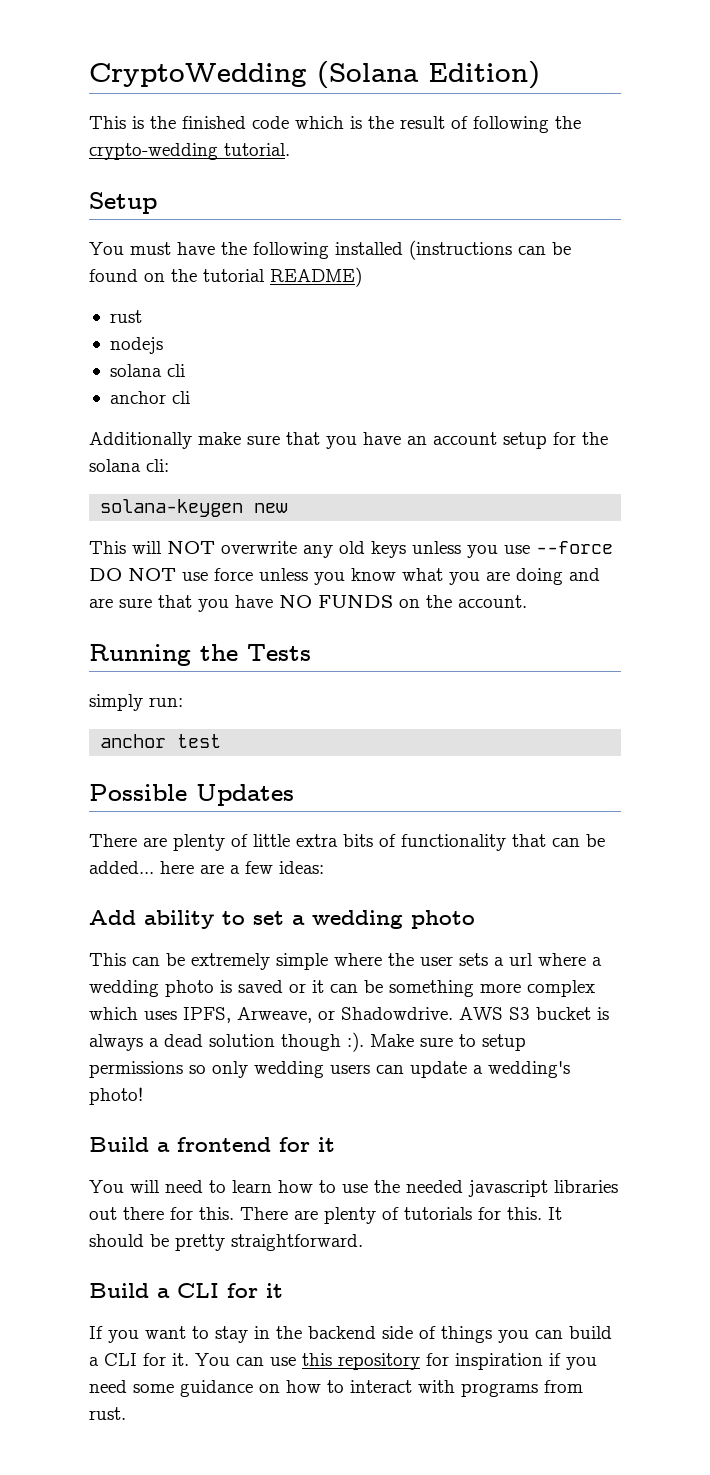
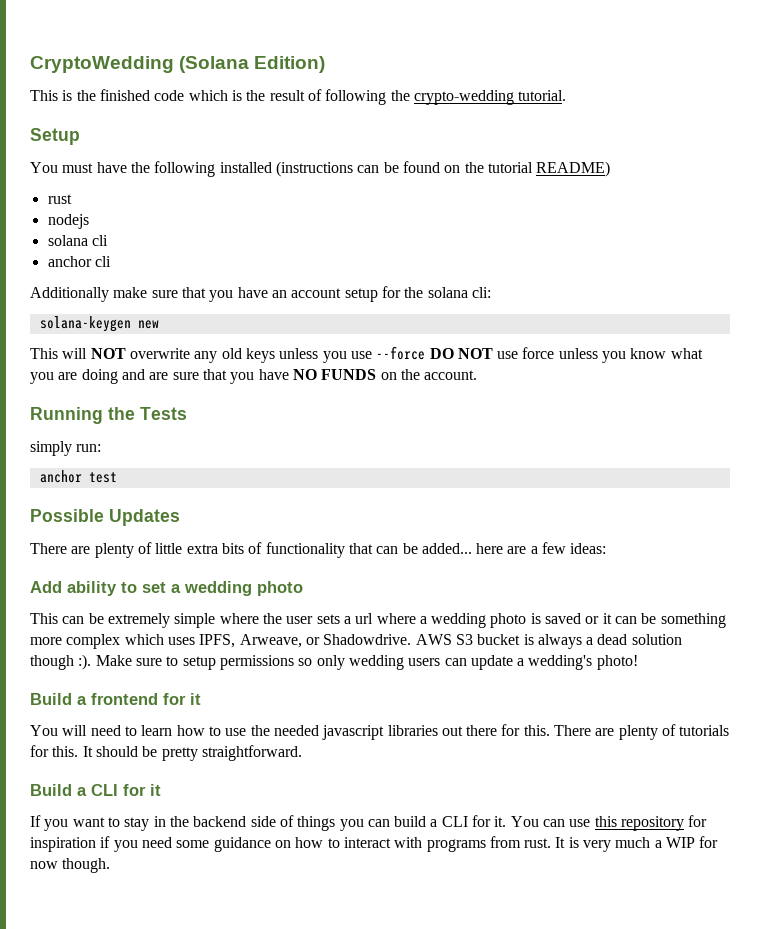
+ It is very much a WIP for now though.

